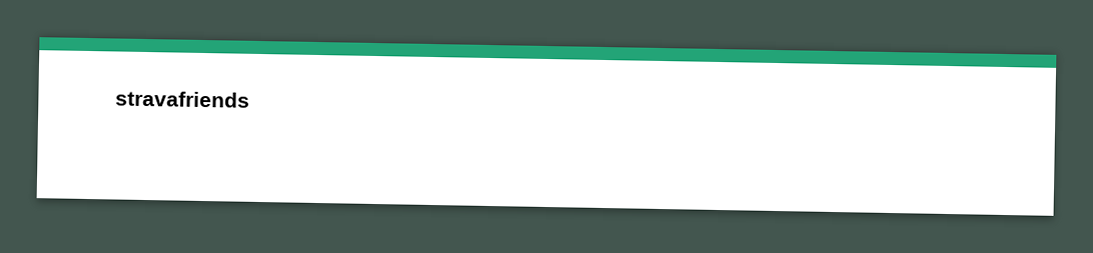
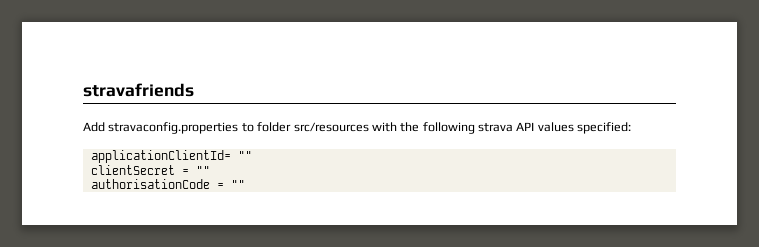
+ Add stravaconfig.properties to folder src/resources with the following strava API values specified:
+ applicationClientId= ""
+ clientSecret = ""
+ authorisationCode = ""

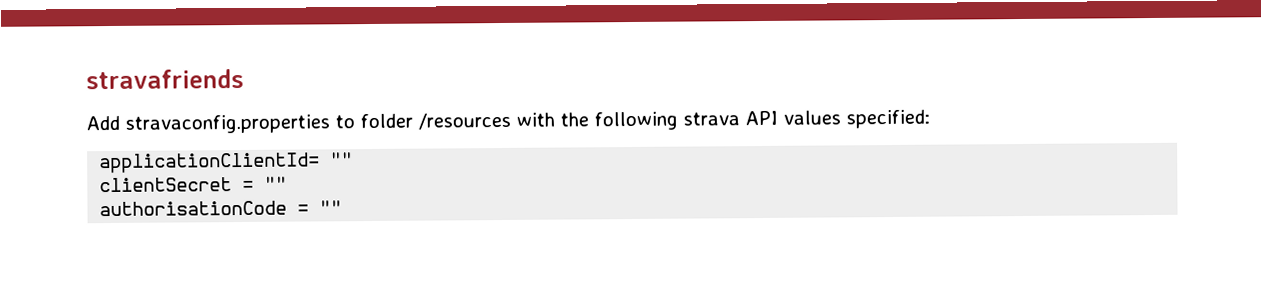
- Add stravaconfig.properties to folder src/resources with the following strava API values specified:
+ Add stravaconfig.properties to folder /resources with the following strava API values specified:

